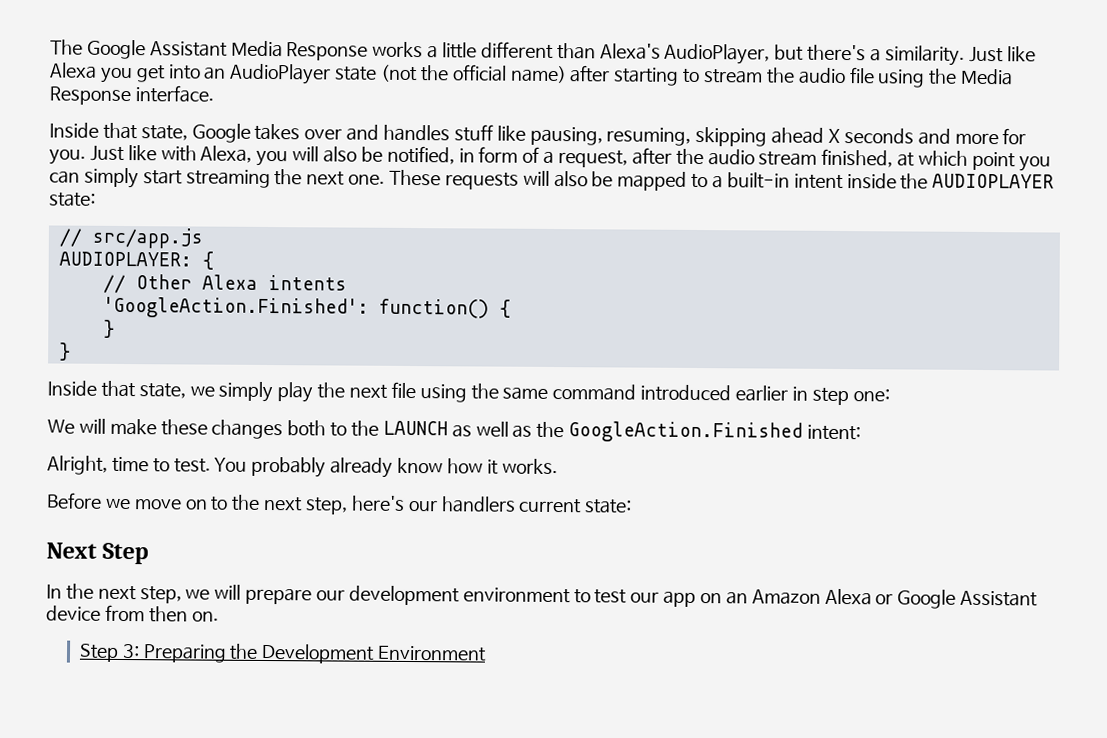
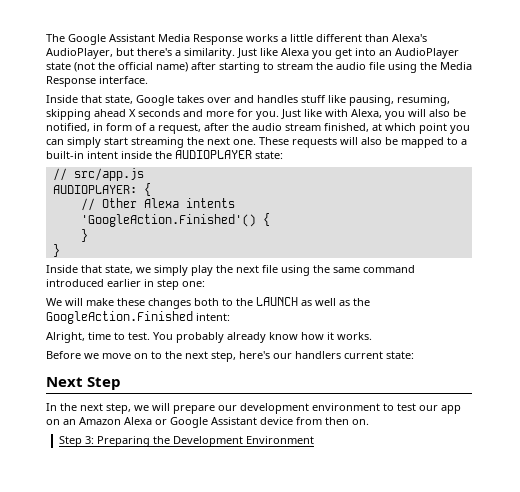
- 'GoogleAction.Finished': function() {
+ 'GoogleAction.Finished'() {

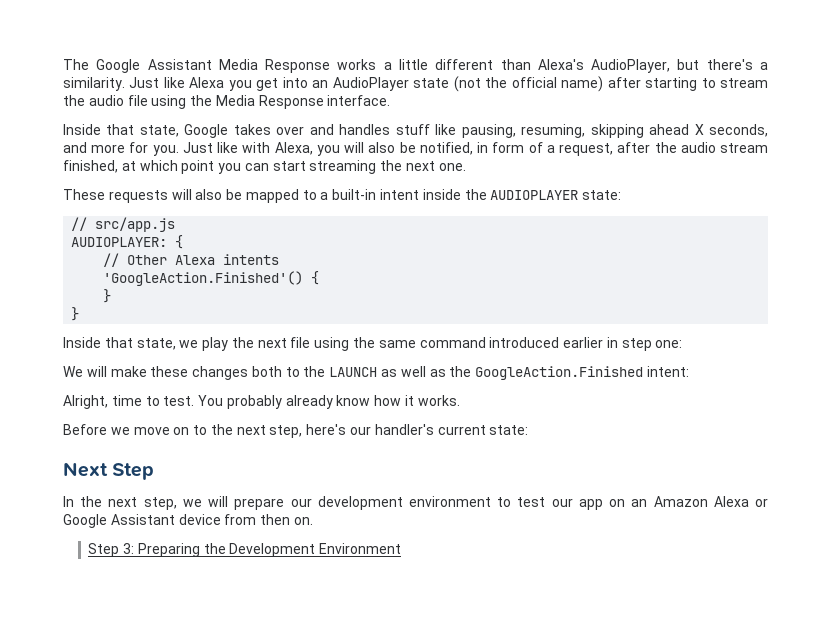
- Inside that state, Google takes over and handles stuff like pausing, resuming, skipping ahead X seconds and more for you.
+ Inside that state, Google takes over and handles stuff like pausing, resuming, skipping ahead X seconds, and more for you.
- Just like with Alexa, you will also be notified, in form of a request, after the audio stream finished, at which point you can simply start streaming the next one. These requests will also be mapped to a built-in intent inside the AUDIOPLAYER state:
+ Just like with Alexa, you will also be notified, in form of a request, after the audio stream finished, at which point you can start streaming the next one.
+ These requests will also be mapped to a built-in intent inside the AUDIOPLAYER state:
- Inside that state, we simply play the next file using the same command introduced earlier in step one:
+ Inside that state, we play the next file using the same command introduced earlier in step one:
- Before we move on to the next step, here's our handlers current state:
+ Before we move on to the next step, here's our handler's current state:

